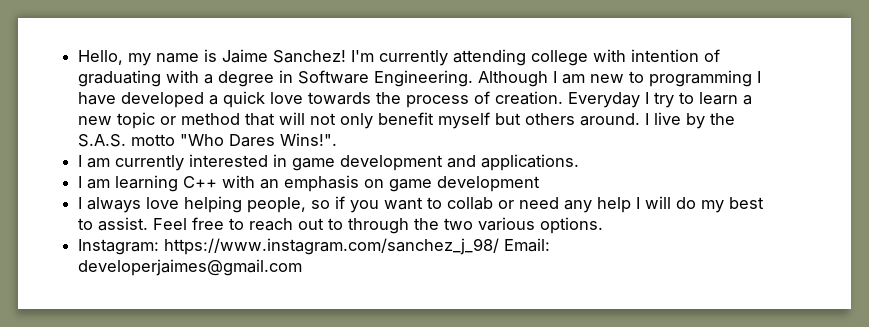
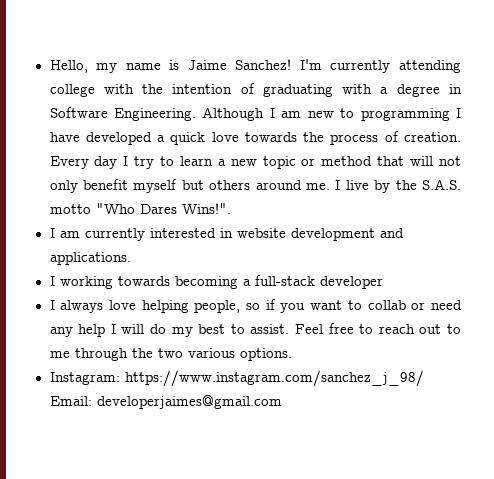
- I'm currently attending college with intention of graduating with a degree in Software Engineering.
+ I'm currently attending college with the intention of graduating with a degree in Software Engineering.
- Everyday I try to learn a new topic or method that will not only benefit myself but others around.
+ Every day I try to learn a new topic or method that will not only benefit myself but others around me.
- I am currently interested in game development and applications.
+ I am currently interested in website development and applications.
- I am learning C++ with an emphasis on game development
+ I working towards becoming a full-stack developer
- Feel free to reach out to through the two various options.
+ Feel free to reach out to me through the two various options.

